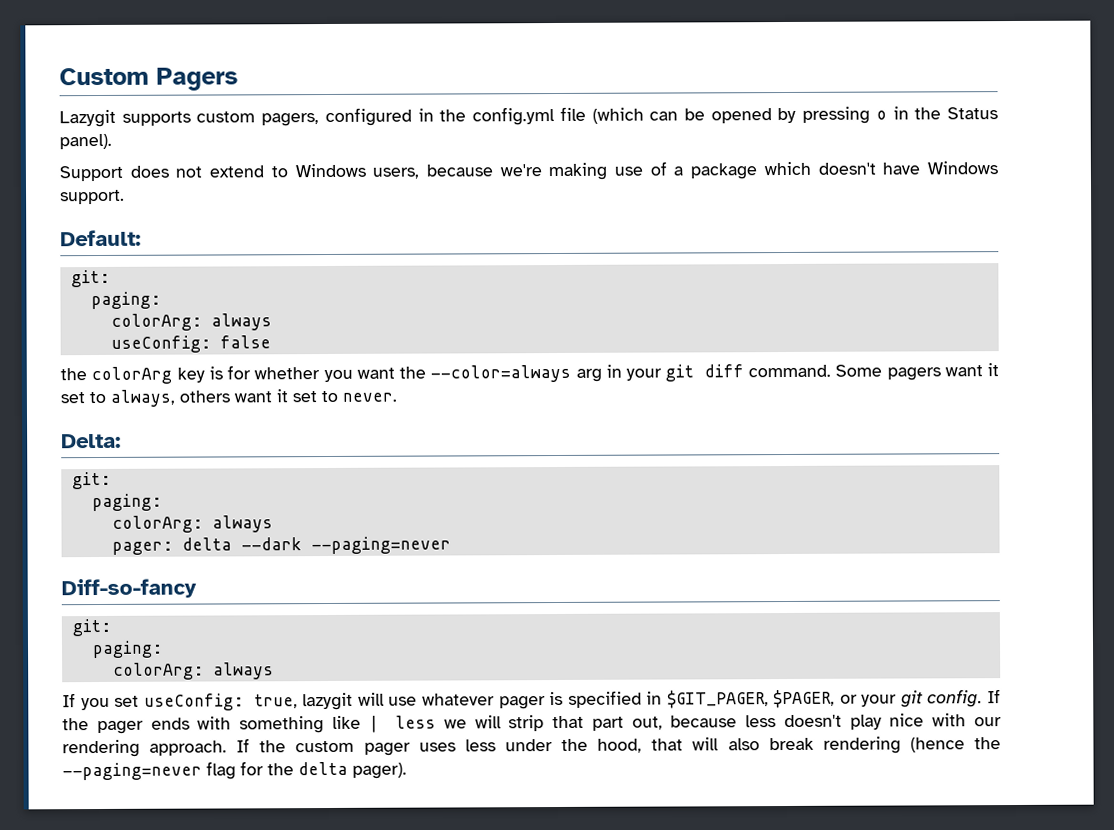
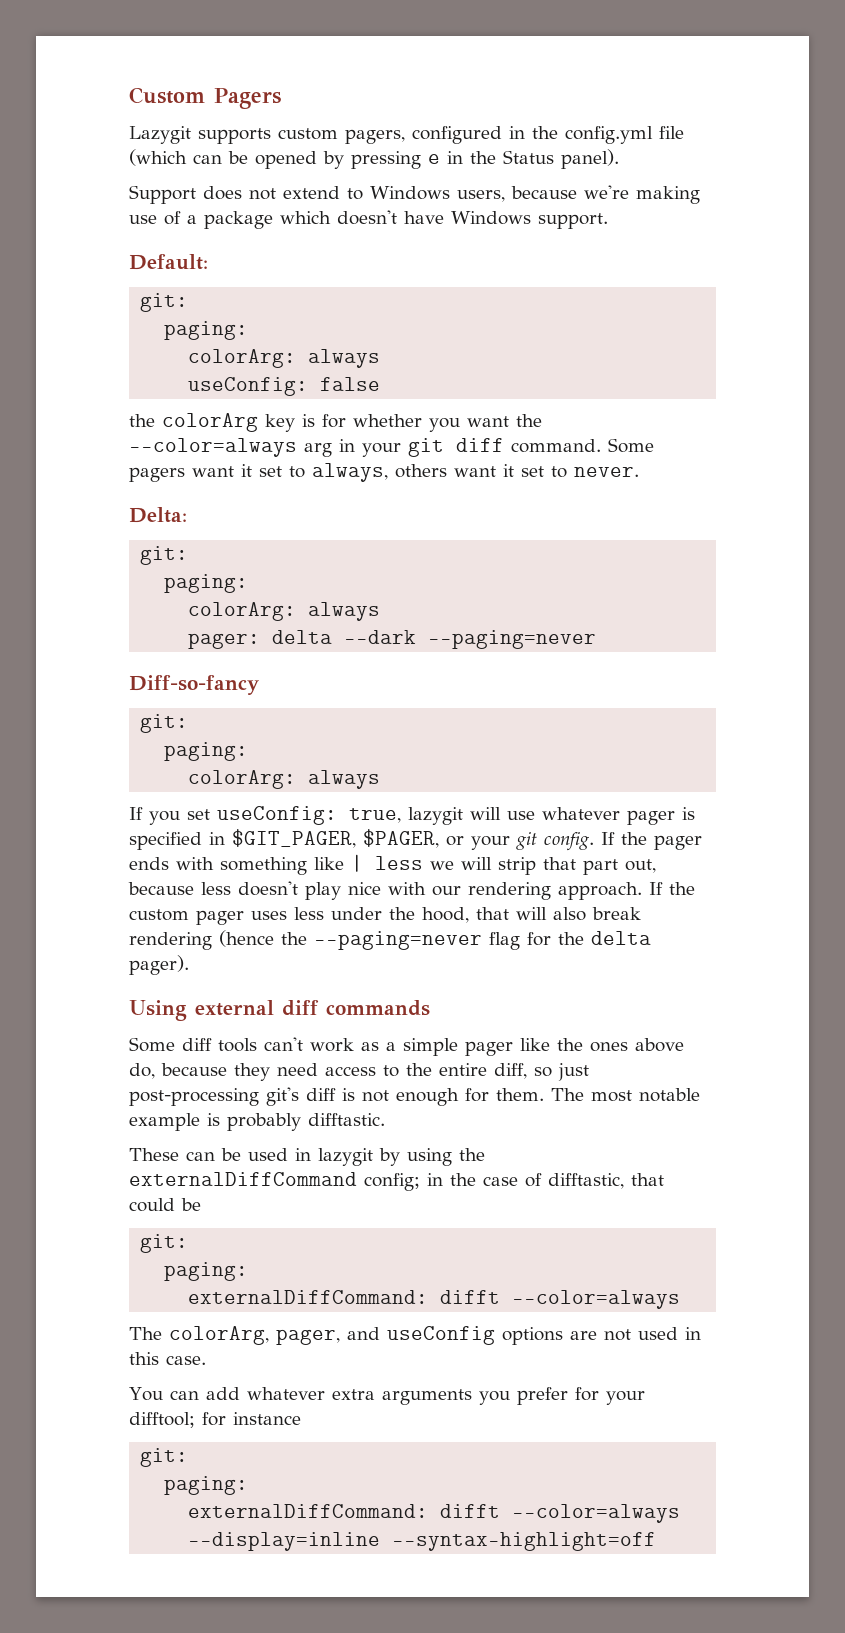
- Lazygit supports custom pagers, configured in the config.yml file (which can be opened by pressing o in the Status panel).
+ Lazygit supports custom pagers, configured in the config.yml file (which can be opened by pressing e in the Status panel).
+ Using external diff commands
+ Some diff tools can't work as a simple pager like the ones above do, because they need access to the entire diff, so just post-processing git's diff is not enough for them. The most notable example is probably difftastic.
+ These can be used in lazygit by using the externalDiffCommand config; in the case of difftastic, that could be
+ git:
+ paging:
+ externalDiffCommand: difft --color=always
+ The colorArg, pager, and useConfig options are not used in this case.
+ You can add whatever extra arguments you prefer for your difftool; for instance
+ git:
+ paging:
+ externalDiffCommand: difft --color=always --display=inline --syntax-highlight=off

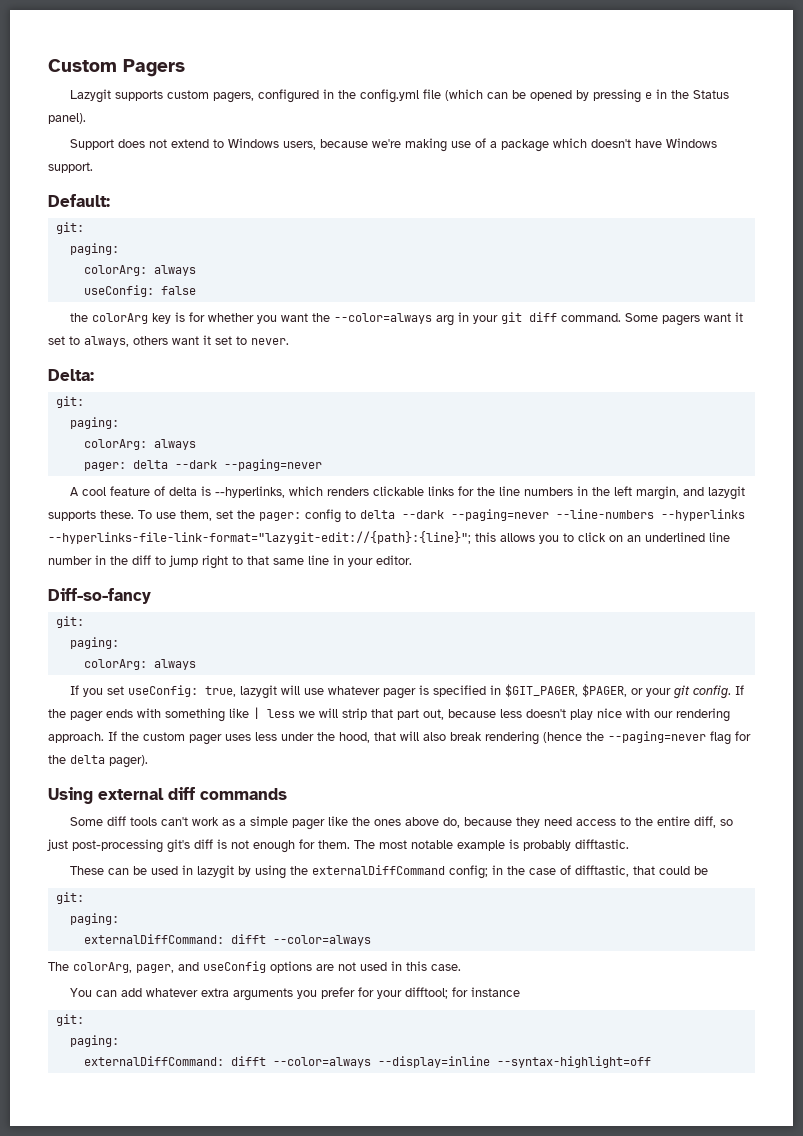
+ A cool feature of delta is --hyperlinks, which renders clickable links for the line numbers in the left margin, and lazygit supports these. To use them, set the pager: config to delta --dark --paging=never --line-numbers --hyperlinks --hyperlinks-file-link-format="lazygit-edit://{path}:{line}"; this allows you to click on an underlined line number in the diff to jump right to that same line in your editor.

